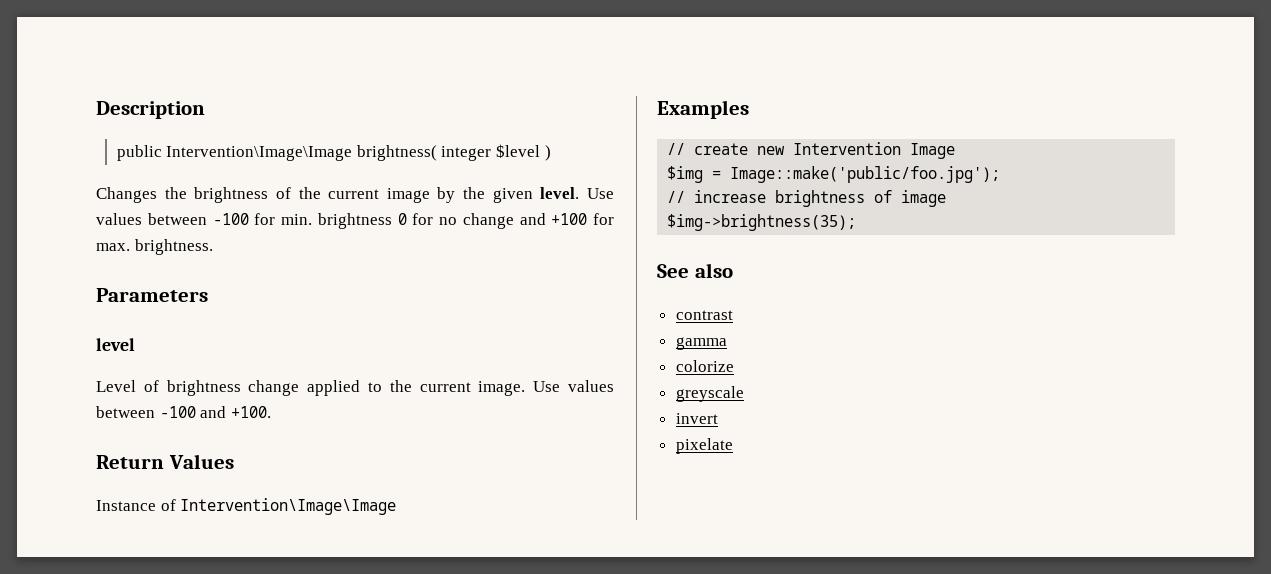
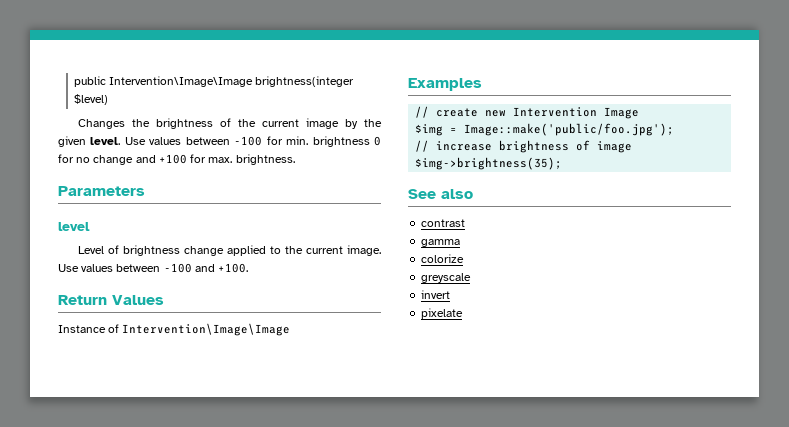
- Description
- public Intervention\Image\Image brightness( integer $level )
+ public Intervention\Image\Image brightness(integer $level)

